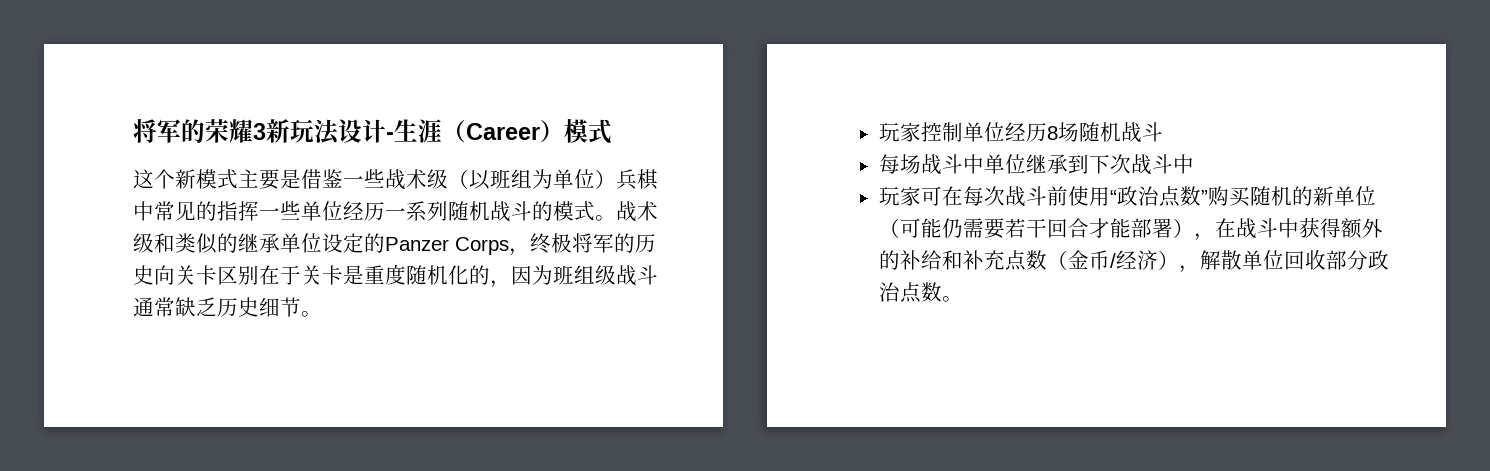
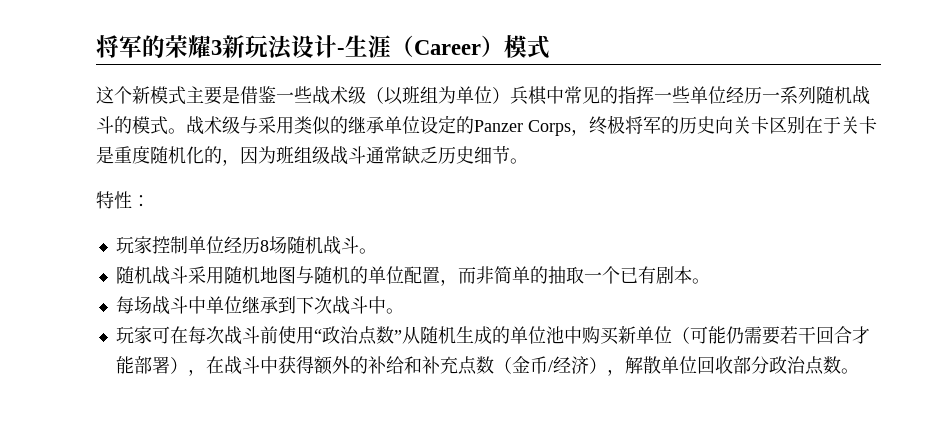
- 战术级和类似的继承单位设定的Panzer Corps，终极将军的历史向关卡区别在于关卡是重度随机化的，因为班组级战斗通常缺乏历史细节。
+ 战术级与采用类似的继承单位设定的Panzer Corps，终极将军的历史向关卡区别在于关卡是重度随机化的，因为班组级战斗通常缺乏历史细节。
+ 特性：
- 玩家控制单位经历8场随机战斗
+ 玩家控制单位经历8场随机战斗。
+ 随机战斗采用随机地图与随机的单位配置，而非简单的抽取一个已有剧本。
- 每场战斗中单位继承到下次战斗中
+ 每场战斗中单位继承到下次战斗中。
- 玩家可在每次战斗前使用“政治点数”购买随机的新单位（可能仍需要若干回合才能部署），在战斗中获得额外的补给和补充点数（金币/经济），解散单位回收部分政治点数。
+ 玩家可在每次战斗前使用“政治点数”从随机生成的单位池中购买新单位（可能仍需要若干回合才能部署），在战斗中获得额外的补给和补充点数（金币/经济），解散单位回收部分政治点数。

